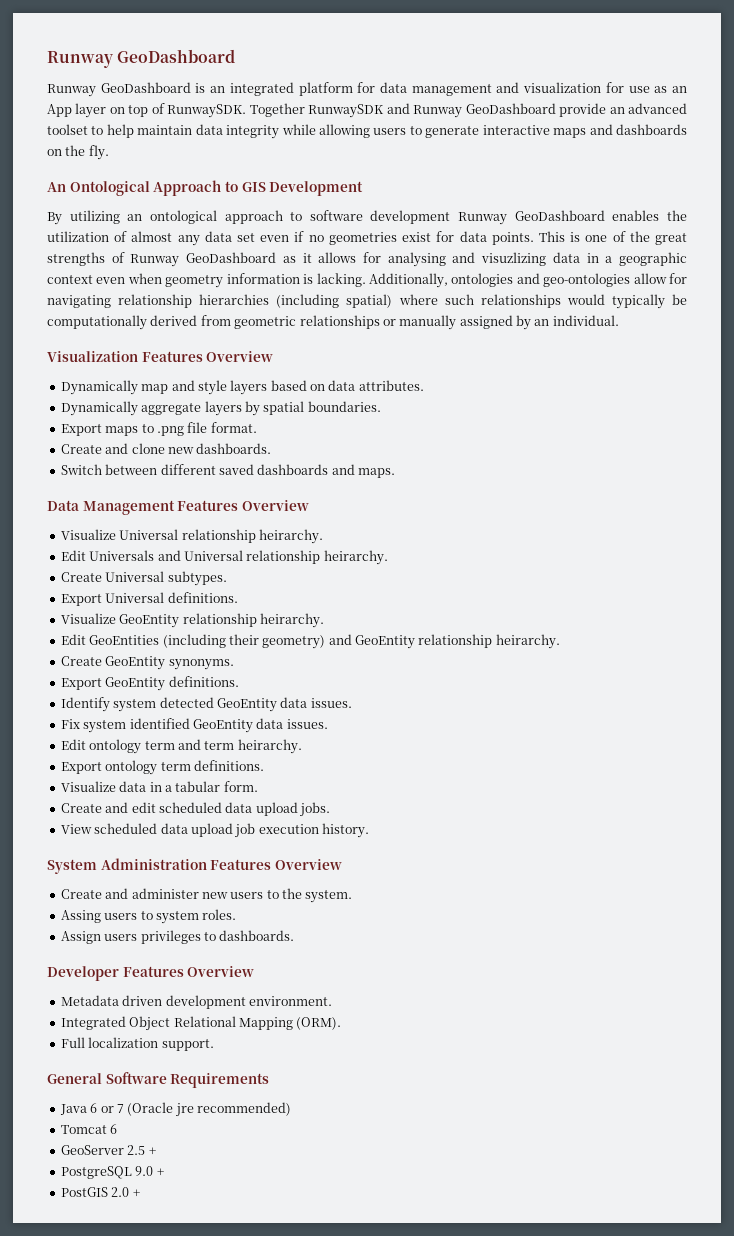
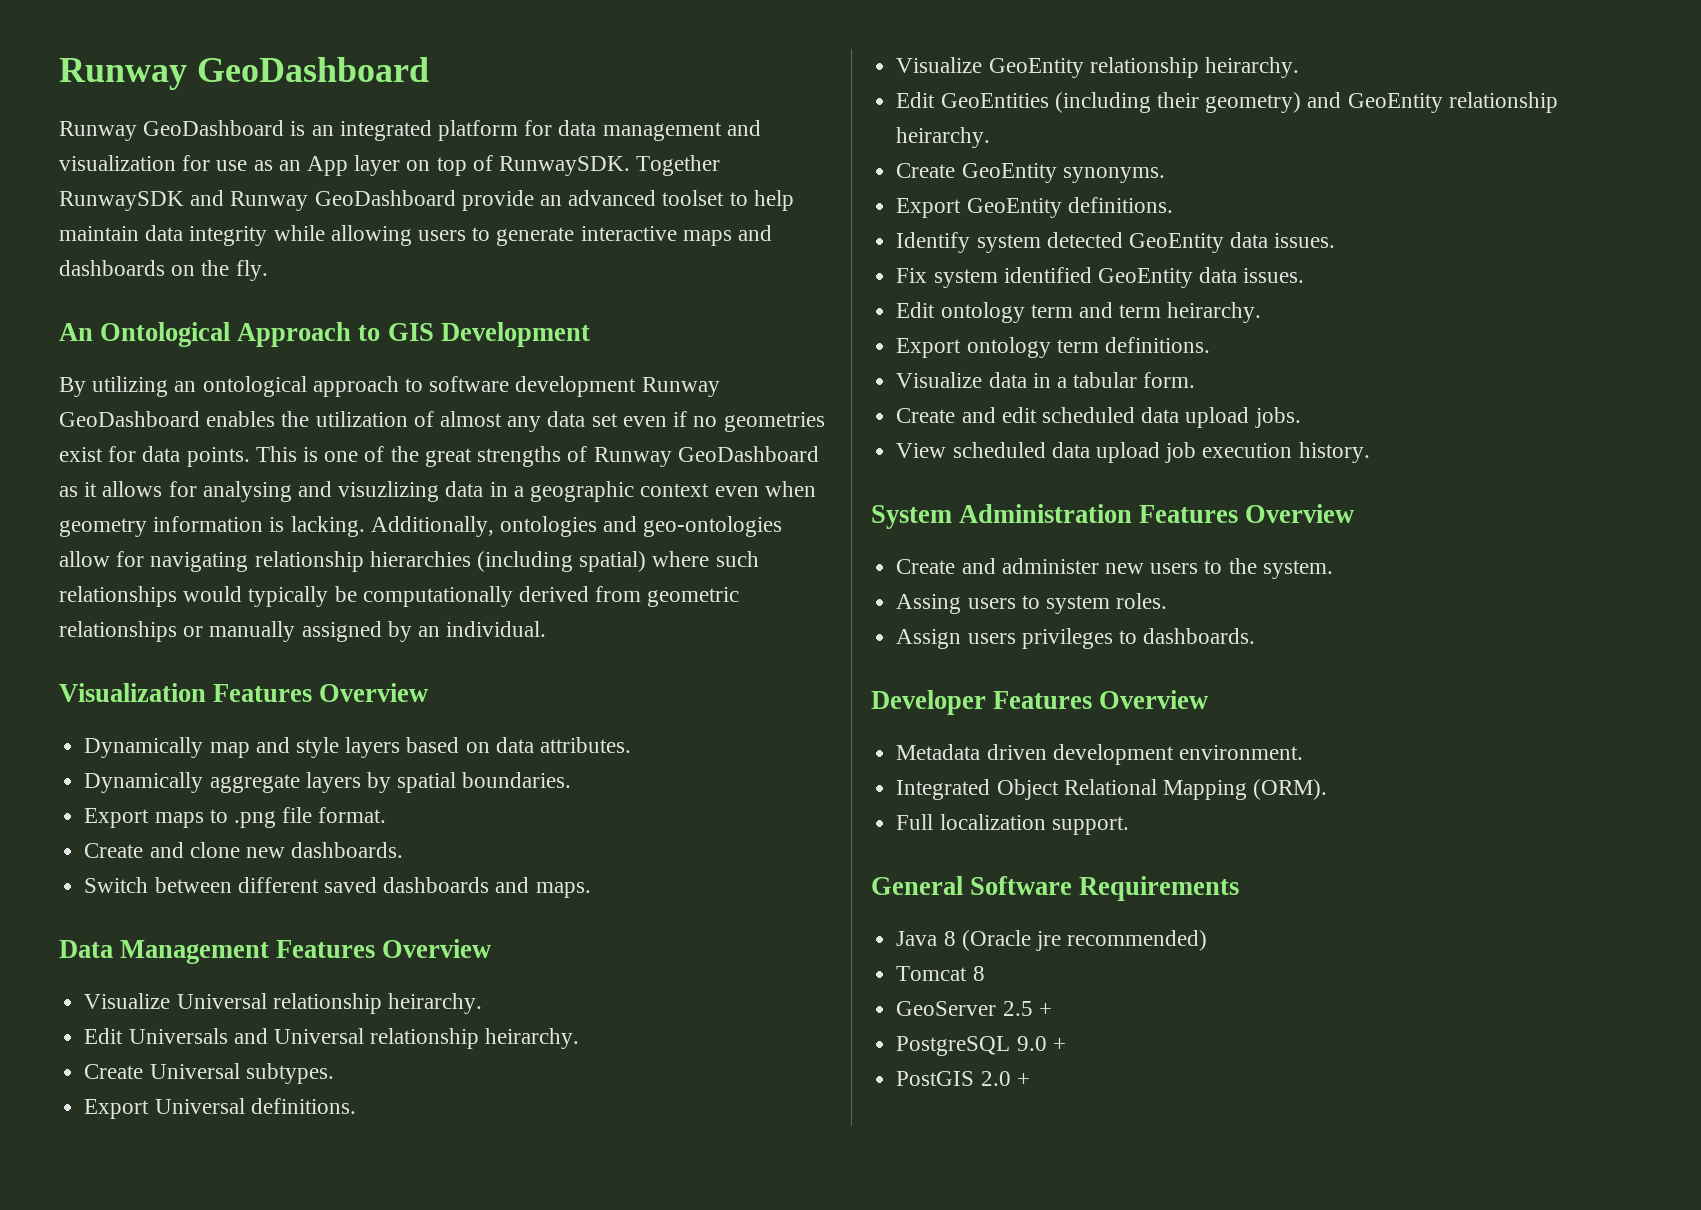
- Java 6 or 7 (Oracle jre recommended)
+ Java 8 (Oracle jre recommended)
- Tomcat 6
+ Tomcat 8

